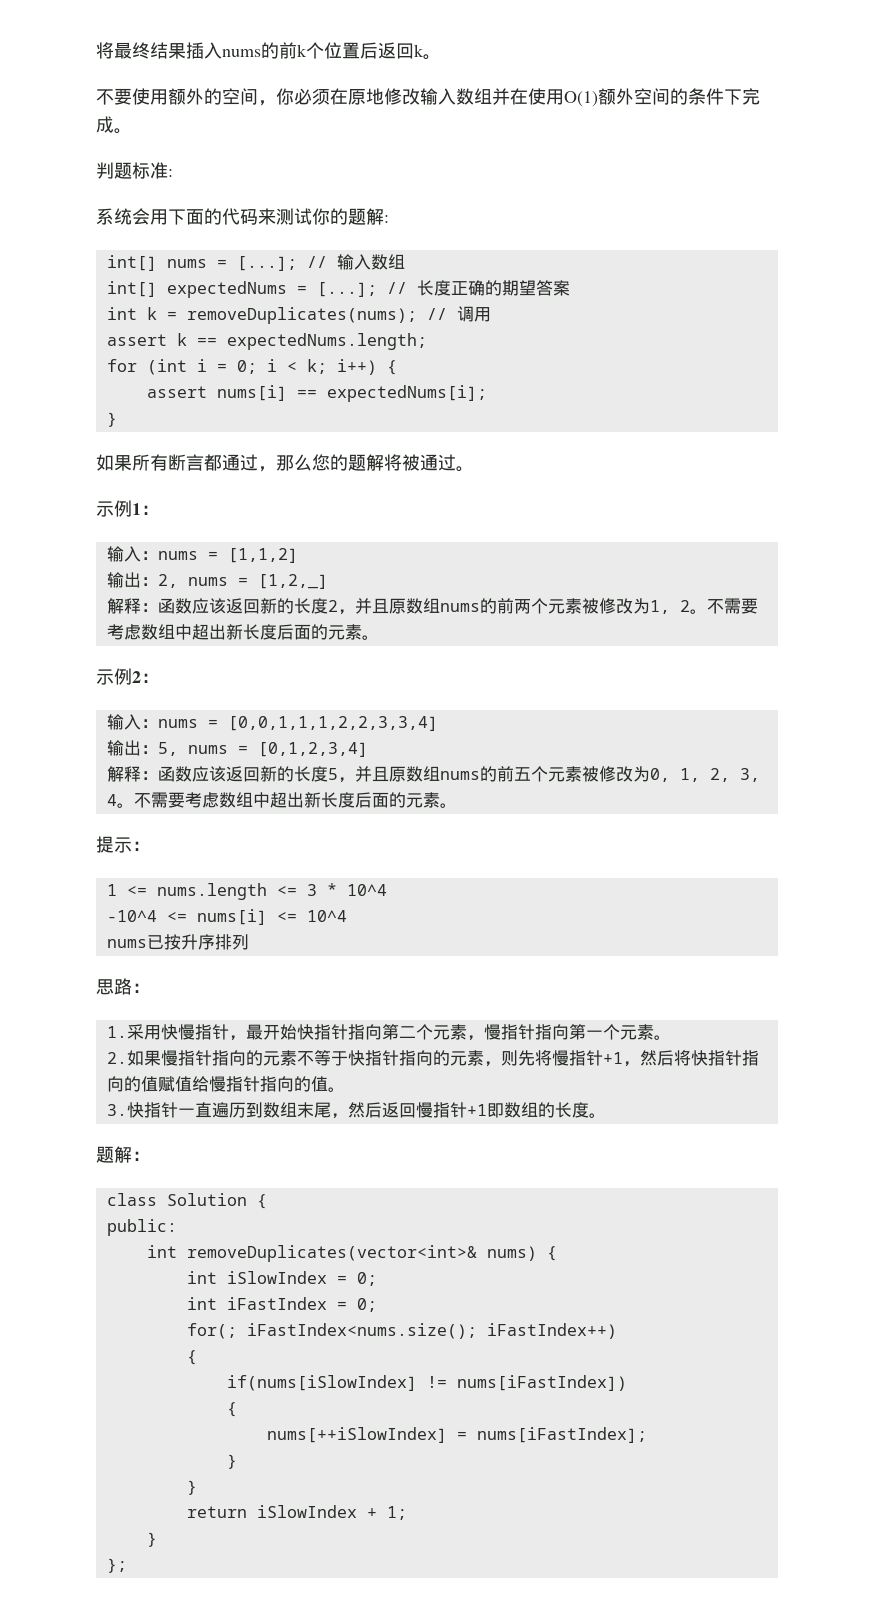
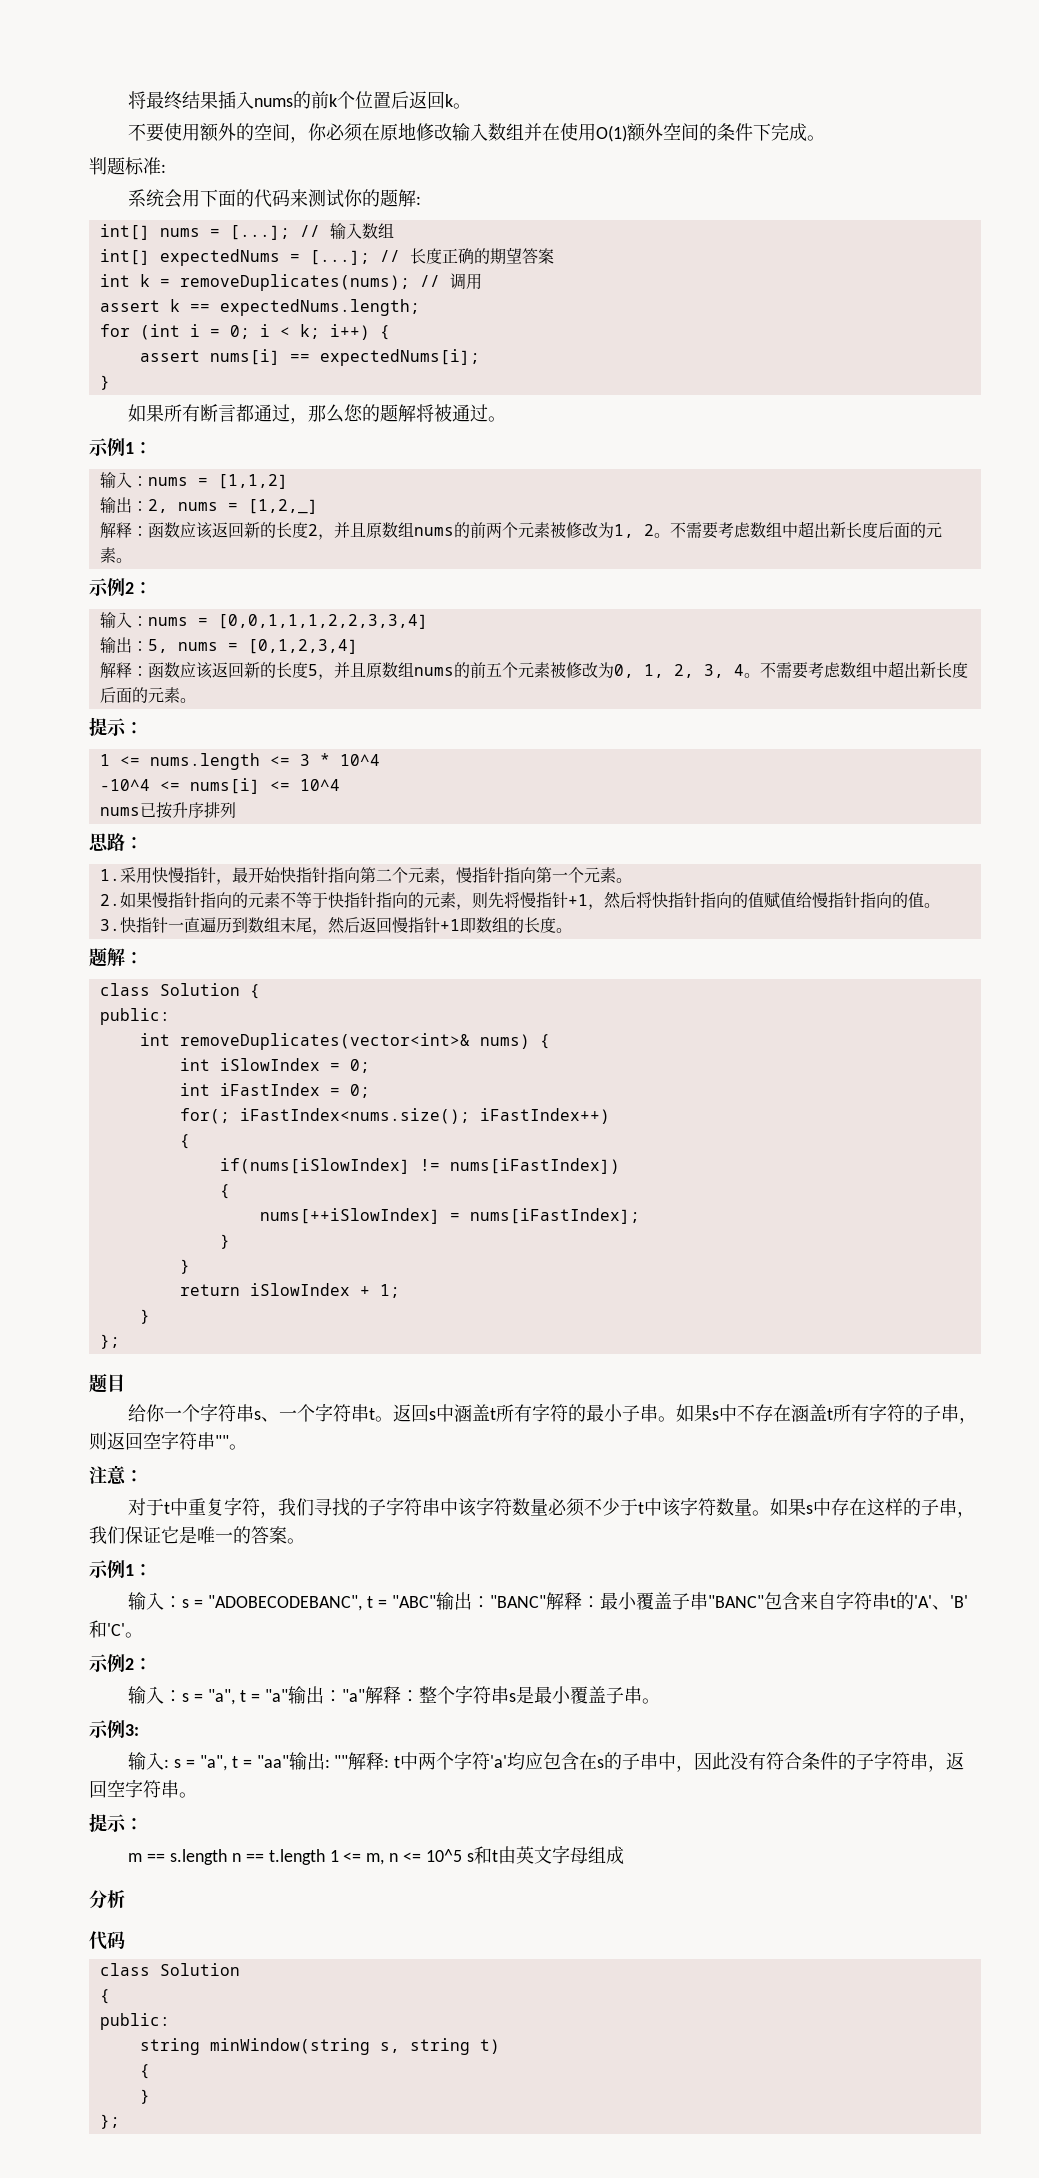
+ 题目
+ 给你一个字符串s、一个字符串t。返回s中涵盖t所有字符的最小子串。如果s中不存在涵盖t所有字符的子串，则返回空字符串""。
+ 注意：
+ 对于t中重复字符，我们寻找的子字符串中该字符数量必须不少于t中该字符数量。如果s中存在这样的子串，我们保证它是唯一的答案。
+ 示例1：
+ 输入：s = "ADOBECODEBANC", t = "ABC"输出："BANC"解释：最小覆盖子串"BANC"包含来自字符串t的'A'、'B'和'C'。
+ 示例2：
+ 输入：s = "a", t = "a"输出："a"解释：整个字符串s是最小覆盖子串。
+ 示例3:
+ 输入: s = "a", t = "aa"输出: ""解释: t中两个字符'a'均应包含在s的子串中，因此没有符合条件的子字符串，返回空字符串。
+ 提示：
+ m == s.length n == t.length 1 <= m, n <= 10^5 s和t由英文字母组成
+ 分析
+ 代码
+ class Solution
+ {
+ public:
+ string minWindow(string s, string t)
+ {
+ }
+ };

